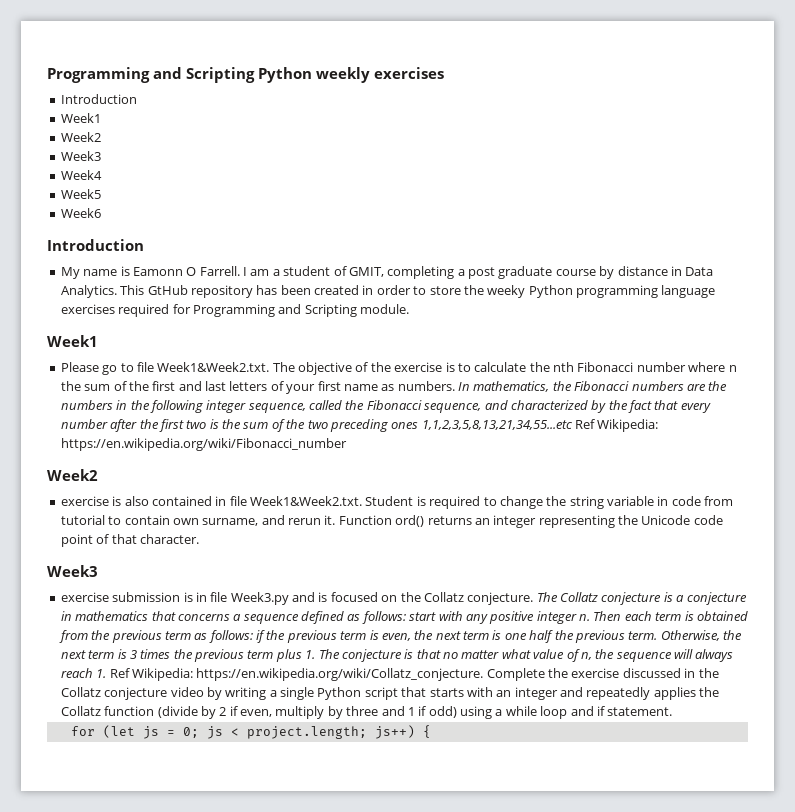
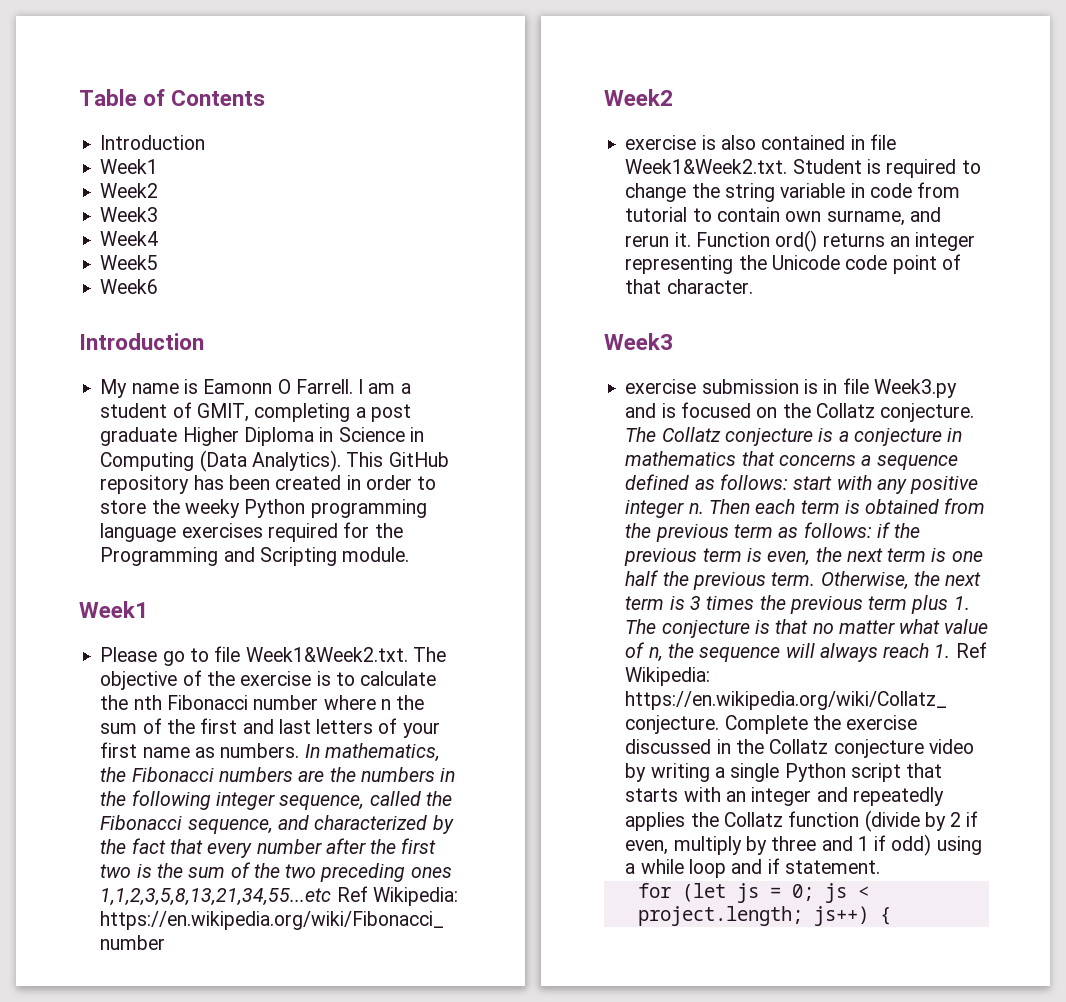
- Programming and Scripting Python weekly exercises
+ Table of Contents
- I am a student of GMIT, completing a post graduate course by distance in Data Analytics. This GtHub repository has been created in order to store the weeky Python programming language exercises required for Programming and Scripting module.
+ I am a student of GMIT, completing a post graduate Higher Diploma in Science in Computing (Data Analytics). This GitHub repository has been created in order to store the weeky Python programming language exercises required for the Programming and Scripting module.

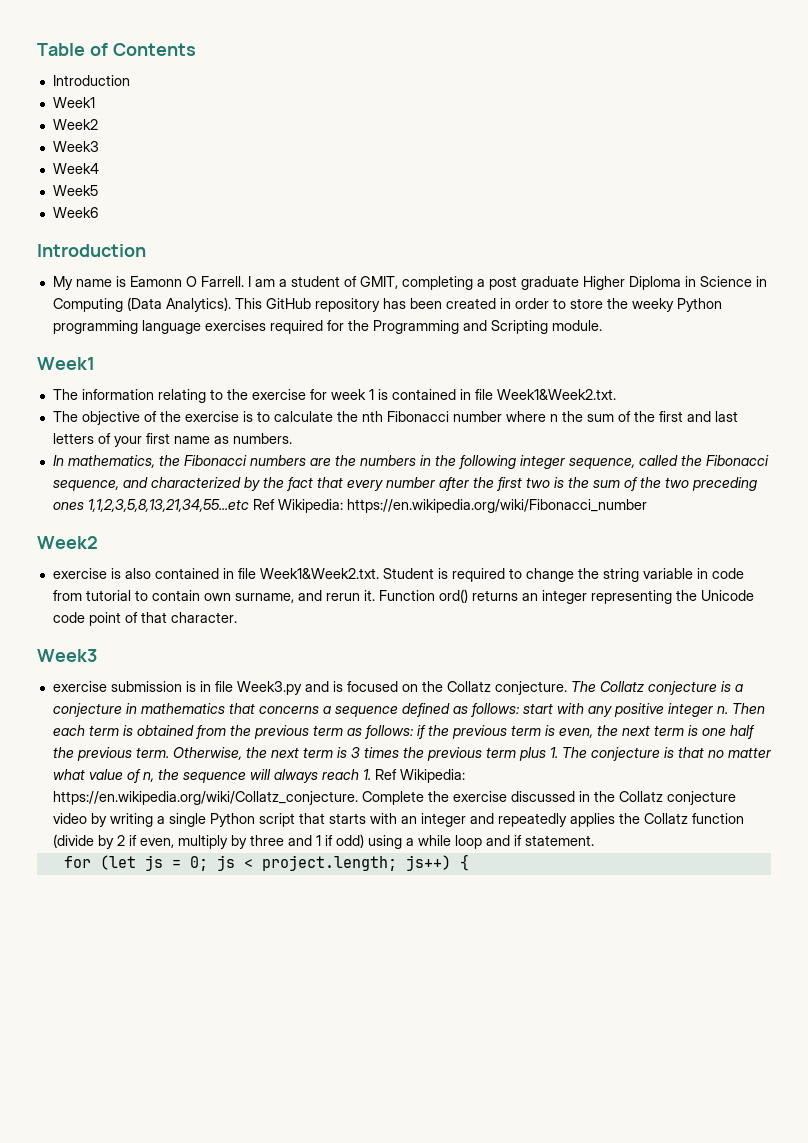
- Please go to file Week1&Week2.txt. The objective of the exercise is to calculate the nth Fibonacci number where n the sum of the first and last letters of your first name as numbers. In mathematics, the Fibonacci numbers are the numbers in the following integer sequence, called the Fibonacci sequence, and characterized by the fact that every number after the first two is the sum of the two preceding ones 1,1,2,3,5,8,13,21,34,55...etc Ref Wikipedia:
+ The information relating to the exercise for week 1 is contained in file Week1&Week2.txt.
+ The objective of the exercise is to calculate the nth Fibonacci number where n the sum of the first and last letters of your first name as numbers.
+ In mathematics, the Fibonacci numbers are the numbers in the following integer sequence, called the Fibonacci sequence, and characterized by the fact that every number after the first two is the sum of the two preceding ones 1,1,2,3,5,8,13,21,34,55...etc Ref Wikipedia:

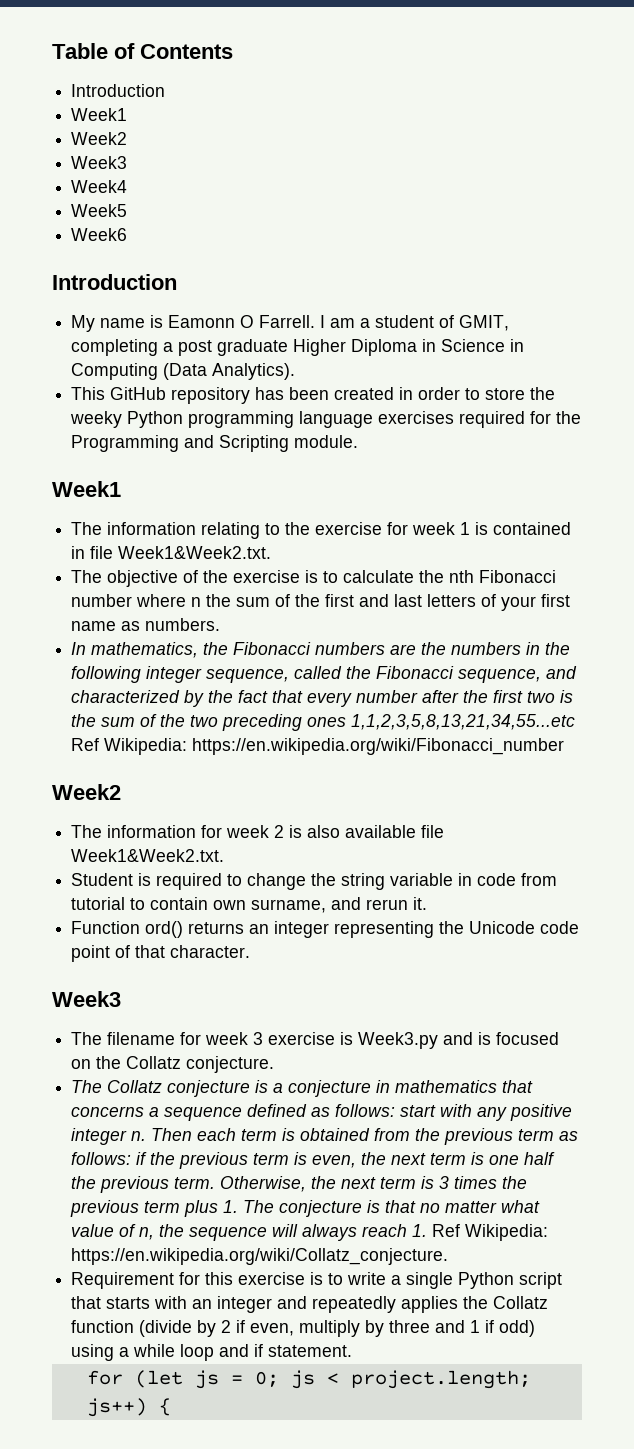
- I am a student of GMIT, completing a post graduate Higher Diploma in Science in Computing (Data Analytics). This GitHub repository has been created in order to store the weeky Python programming language exercises required for the Programming and Scripting module.
+ I am a student of GMIT, completing a post graduate Higher Diploma in Science in Computing (Data Analytics).
+ This GitHub repository has been created in order to store the weeky Python programming language exercises required for the Programming and Scripting module.
- exercise is also contained in file Week1&Week2.txt. Student is required to change the string variable in code from tutorial to contain own surname, and rerun it. Function ord() returns an integer representing the Unicode code point of that character.
+ The information for week 2 is also available file Week1&Week2.txt.
+ Student is required to change the string variable in code from tutorial to contain own surname, and rerun it.
+ Function ord() returns an integer representing the Unicode code point of that character.
- exercise submission is in file Week3.py and is focused on the Collatz conjecture. The Collatz conjecture is a conjecture in mathematics that concerns a sequence defined as follows: start with any positive integer n.
+ The filename for week 3 exercise is Week3.py and is focused on the Collatz conjecture.
+ The Collatz conjecture is a conjecture in mathematics that concerns a sequence defined as follows: start with any positive integer n.
- https://en.wikipedia.org/wiki/Collatz_conjecture. Complete the exercise discussed in the Collatz conjecture video by writing a single Python script that starts with an integer and repeatedly applies the Collatz function (divide by 2 if even, multiply by three and 1 if odd) using a while loop and if statement.
+ https://en.wikipedia.org/wiki/Collatz_conjecture.
+ Requirement for this exercise is to write a single Python script that starts with an integer and repeatedly applies the Collatz function (divide by 2 if even, multiply by three and 1 if odd) using a while loop and if statement.

